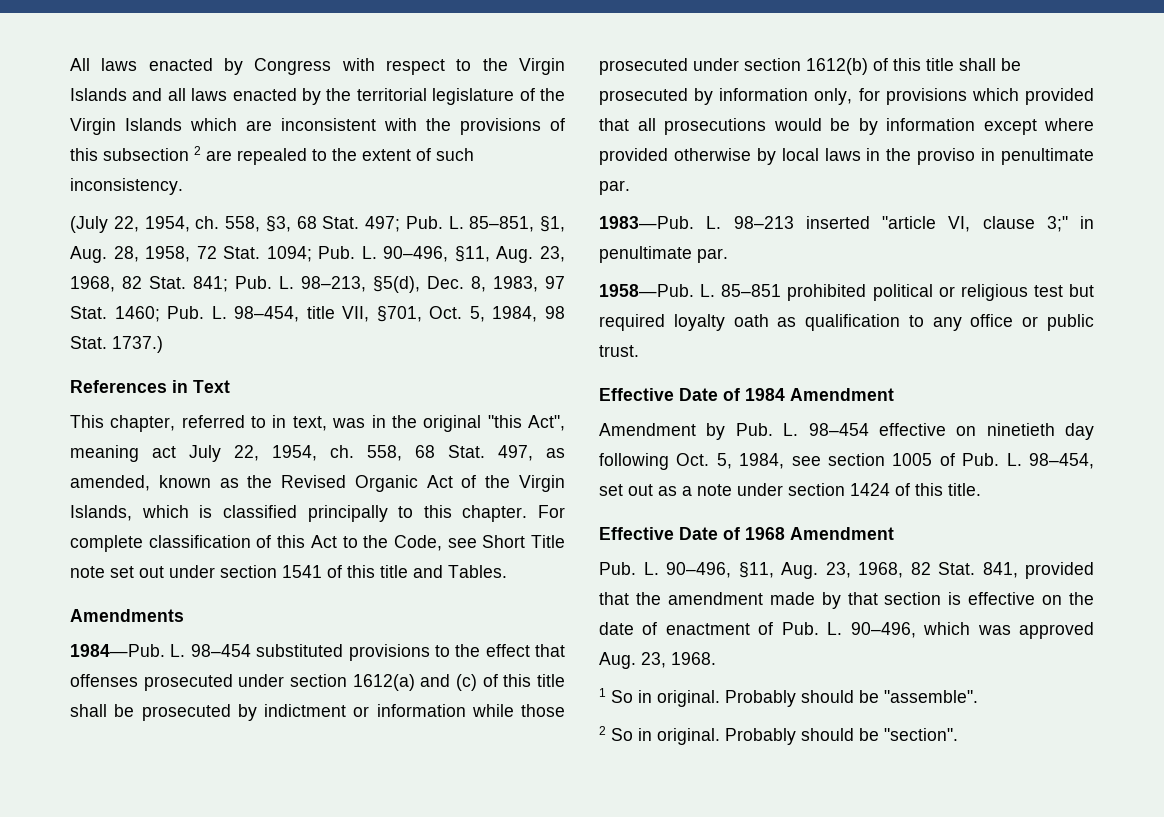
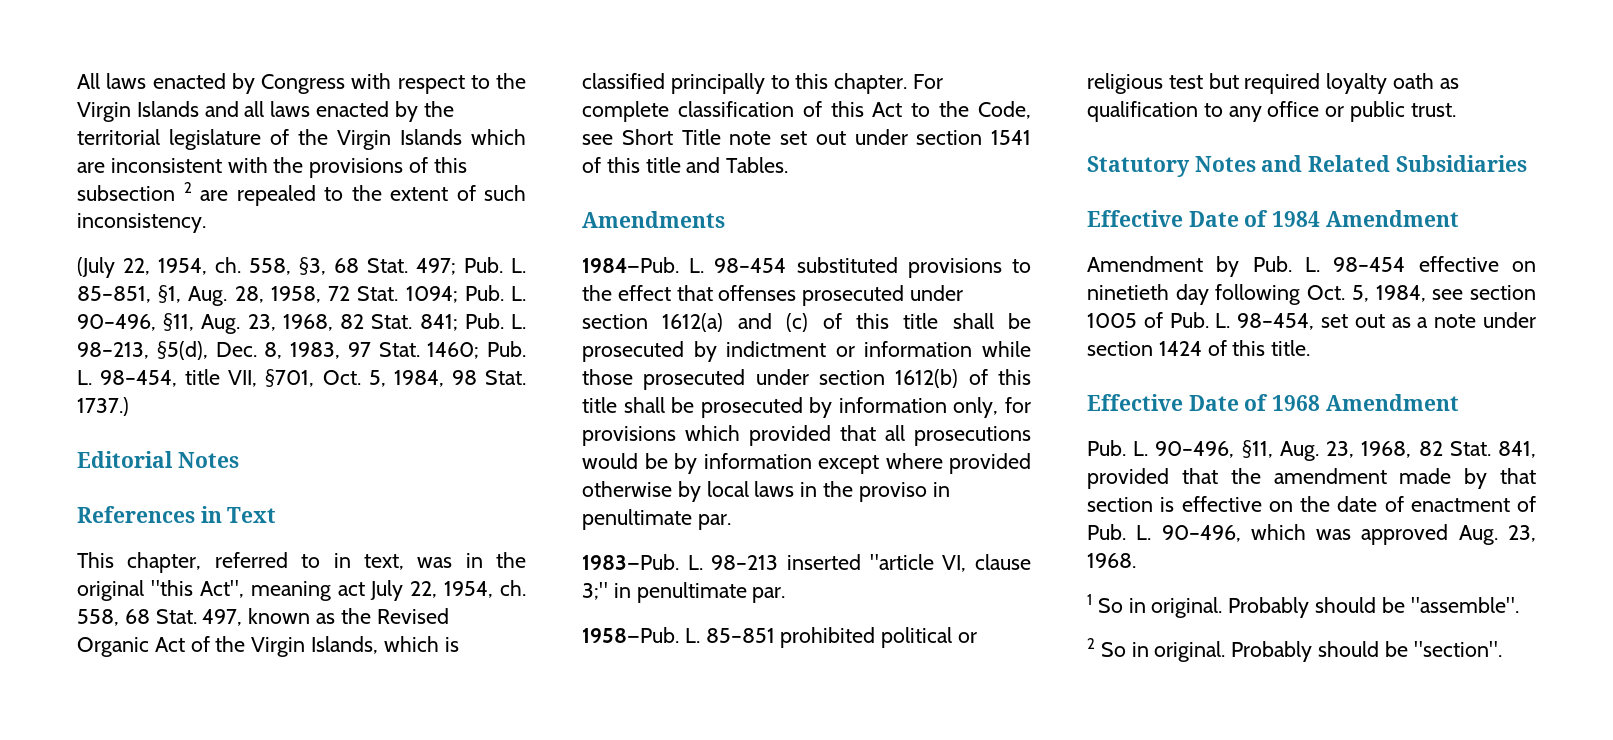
+ Editorial Notes
- 497, as amended, known as the Revised Organic Act of the Virgin Islands, which is classified principally to this chapter.
+ 497, known as the Revised Organic Act of the Virgin Islands, which is classified principally to this chapter.
+ Statutory Notes and Related Subsidiaries

